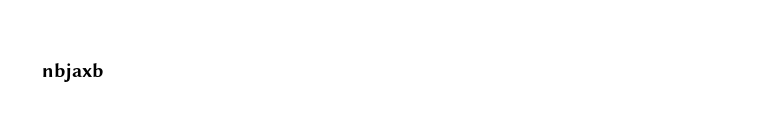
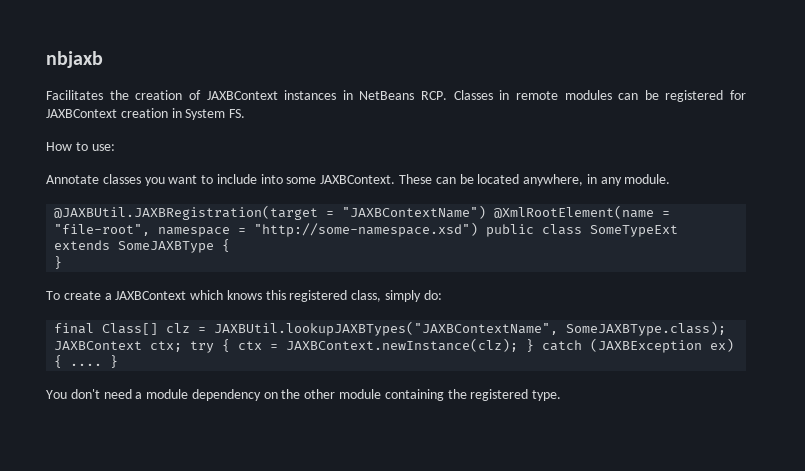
+ Facilitates the creation of JAXBContext instances in NetBeans RCP. Classes in remote modules can be registered for JAXBContext creation in System FS.
+ How to use:
+ Annotate classes you want to include into some JAXBContext. These can be located anywhere, in any module.
+ @JAXBUtil.JAXBRegistration(target = "JAXBContextName") @XmlRootElement(name = "file-root", namespace = "http://some-namespace.xsd") public class SomeTypeExt extends SomeJAXBType {
+ }
+ To create a JAXBContext which knows this registered class, simply do:
+ final Class[] clz = JAXBUtil.lookupJAXBTypes("JAXBContextName", SomeJAXBType.class); JAXBContext ctx; try { ctx = JAXBContext.newInstance(clz); } catch (JAXBException ex) { .... }
+ You don't need a module dependency on the other module containing the registered type.

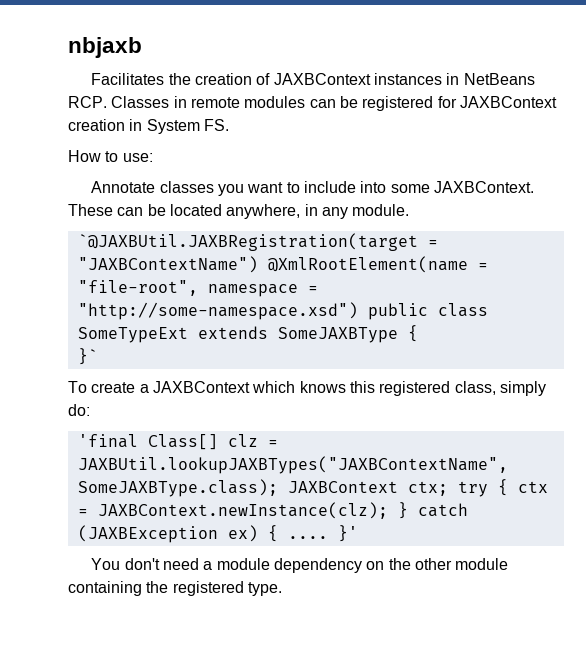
- @JAXBUtil.JAXBRegistration(target = "JAXBContextName") @XmlRootElement(name = "file-root", namespace = "http://some-namespace.xsd") public class SomeTypeExt extends SomeJAXBType {
- }
+ `@JAXBUtil.JAXBRegistration(target = "JAXBContextName") @XmlRootElement(name = "file-root", namespace = "http://some-namespace.xsd") public class SomeTypeExt extends SomeJAXBType {
+ }`
- final Class[] clz = JAXBUtil.lookupJAXBTypes("JAXBContextName", SomeJAXBType.class); JAXBContext ctx; try { ctx = JAXBContext.newInstance(clz); } catch (JAXBException ex) { .... }
+ 'final Class[] clz = JAXBUtil.lookupJAXBTypes("JAXBContextName", SomeJAXBType.class); JAXBContext ctx; try { ctx = JAXBContext.newInstance(clz); } catch (JAXBException ex) { .... }'

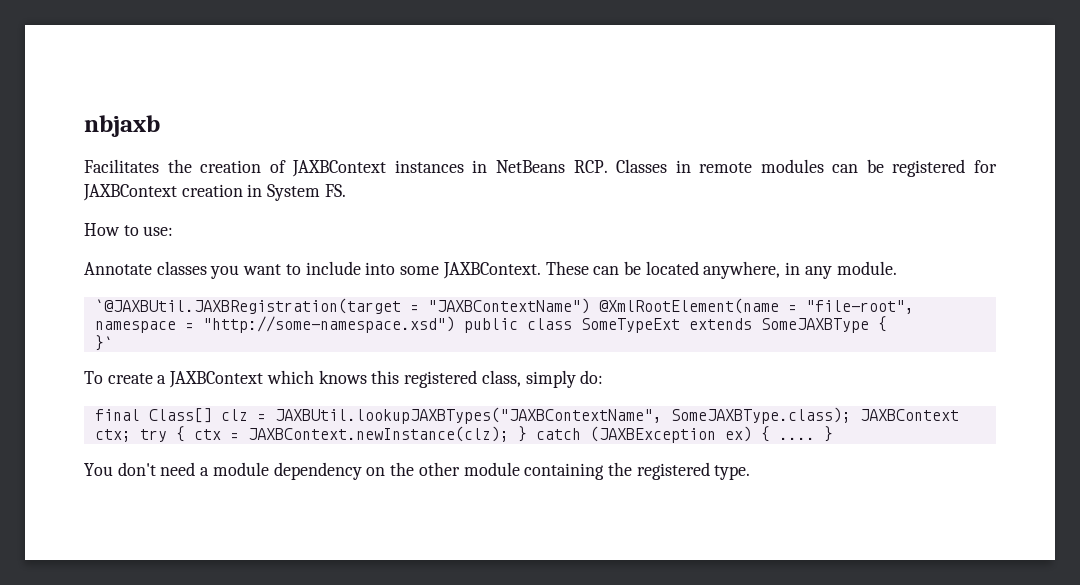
- 'final Class[] clz = JAXBUtil.lookupJAXBTypes("JAXBContextName", SomeJAXBType.class); JAXBContext ctx; try { ctx = JAXBContext.newInstance(clz); } catch (JAXBException ex) { .... }'
+ final Class[] clz = JAXBUtil.lookupJAXBTypes("JAXBContextName", SomeJAXBType.class); JAXBContext ctx; try { ctx = JAXBContext.newInstance(clz); } catch (JAXBException ex) { .... }

